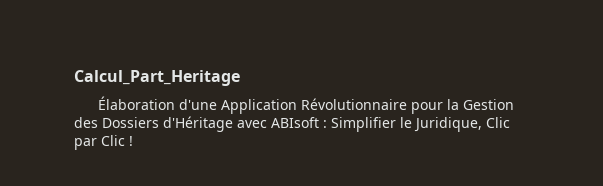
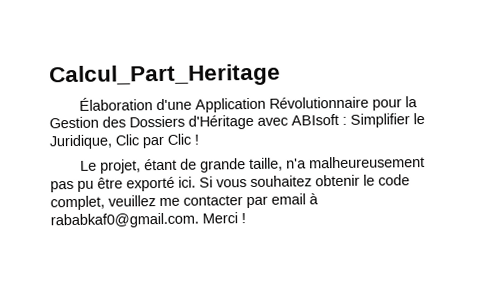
+ Le projet, étant de grande taille, n'a malheureusement pas pu être exporté ici. Si vous souhaitez obtenir le code complet, veuillez me contacter par email à rababkaf0@gmail.com. Merci !

